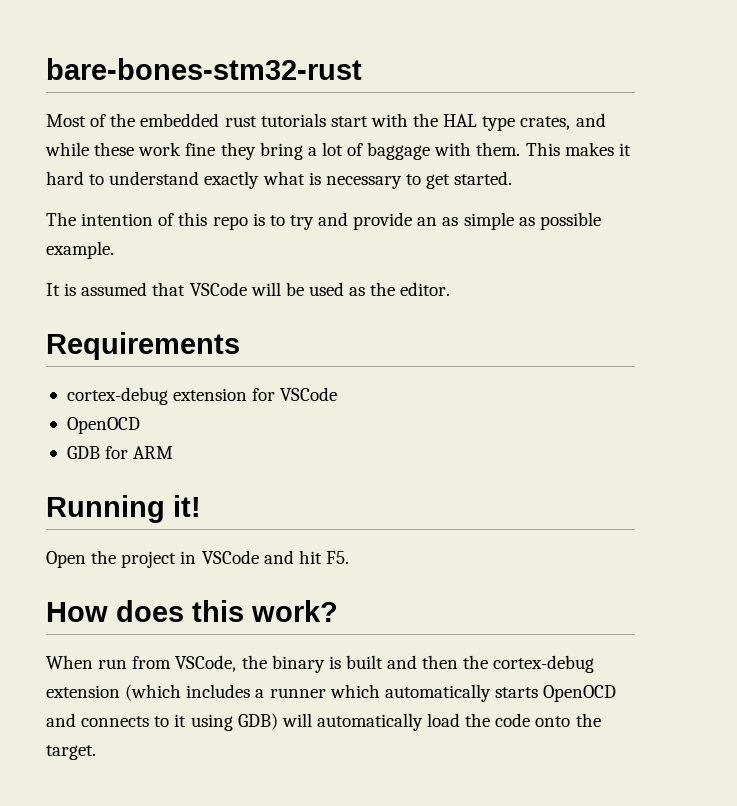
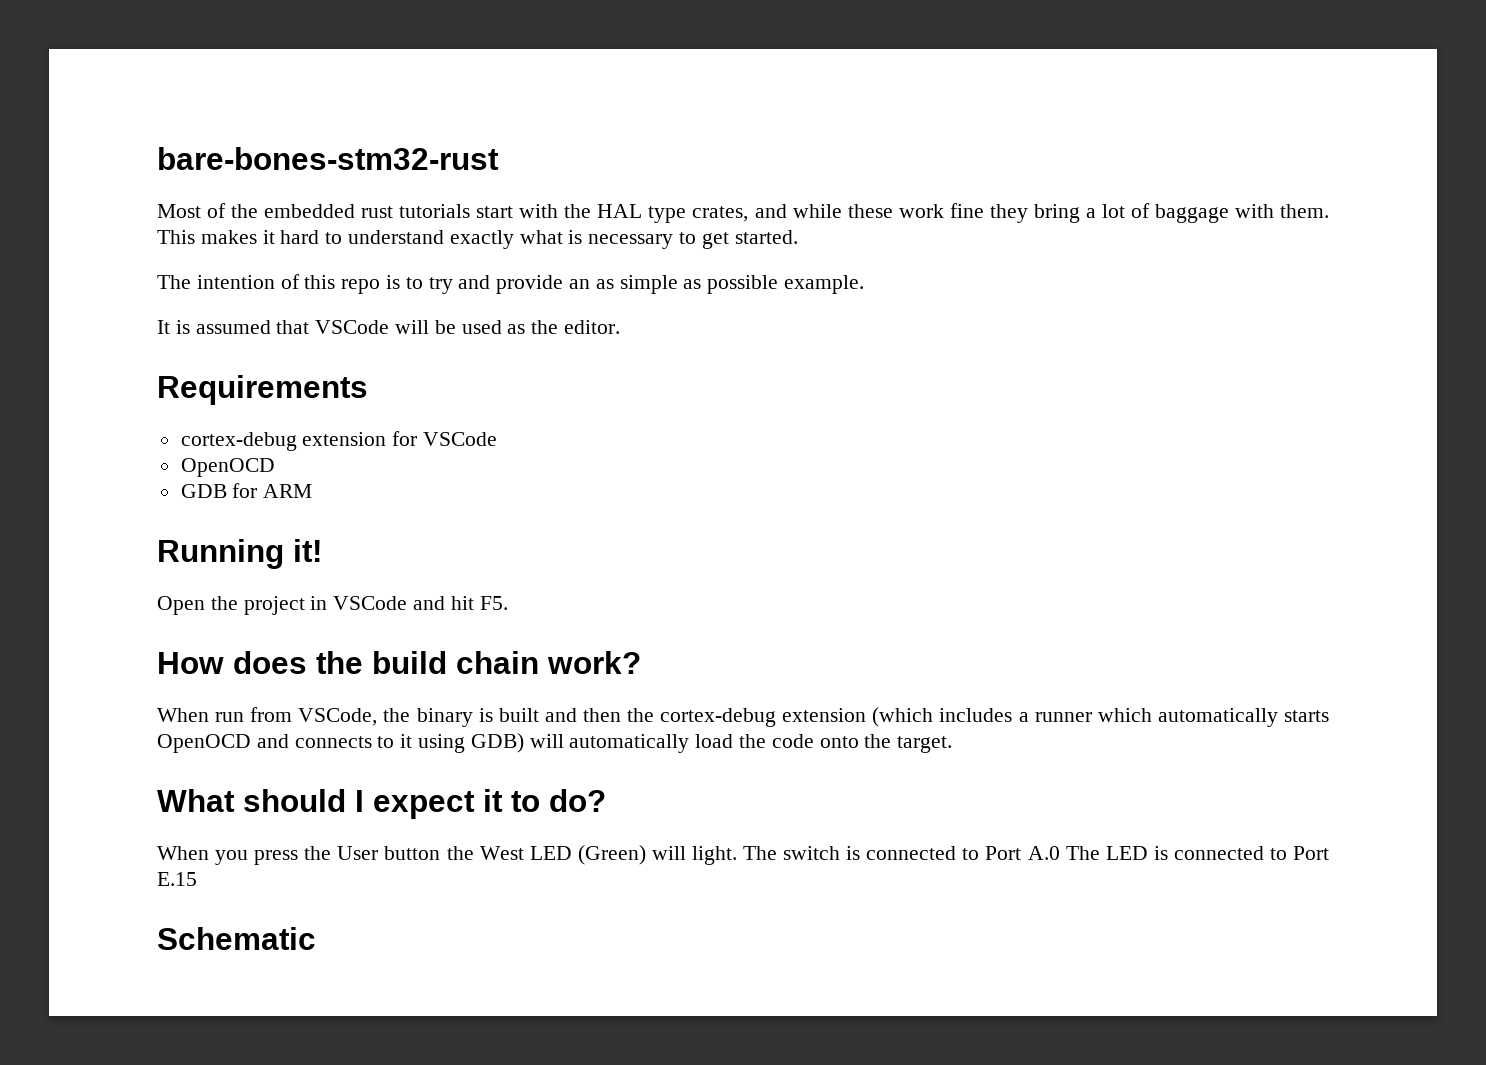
- How does this work?
+ How does the build chain work?
+ What should I expect it to do?
+ When you press the User button the West LED (Green) will light. The switch is connected to Port A.0 The LED is connected to Port E.15
+ Schematic

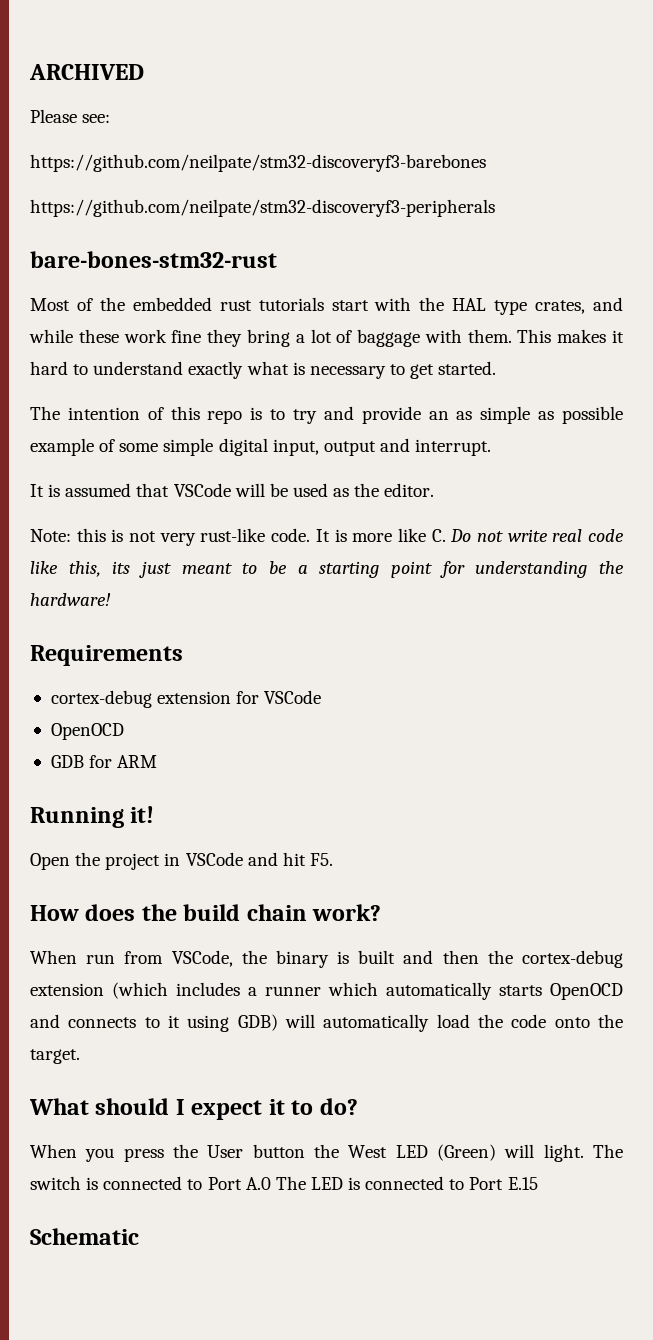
+ ARCHIVED
+ Please see:
+ https://github.com/neilpate/stm32-discoveryf3-barebones
+ https://github.com/neilpate/stm32-discoveryf3-peripherals
- The intention of this repo is to try and provide an as simple as possible example.
+ The intention of this repo is to try and provide an as simple as possible example of some simple digital input, output and interrupt.
+ Note: this is not very rust-like code. It is more like C. Do not write real code like this, its just meant to be a starting point for understanding the hardware!

